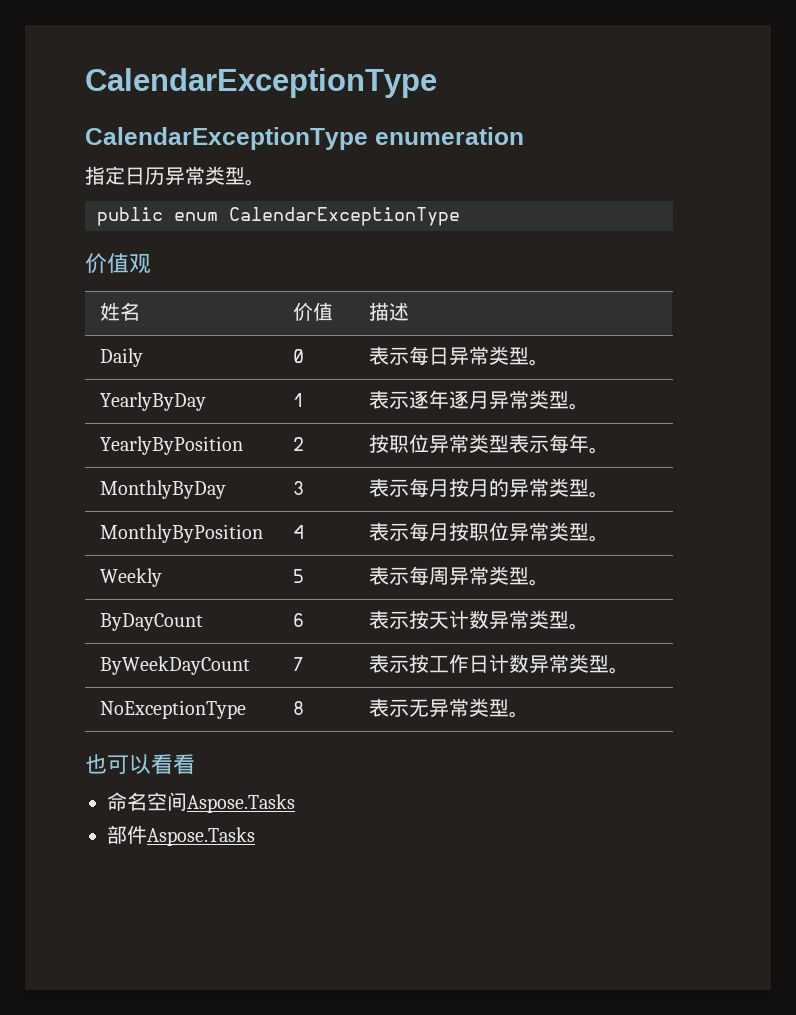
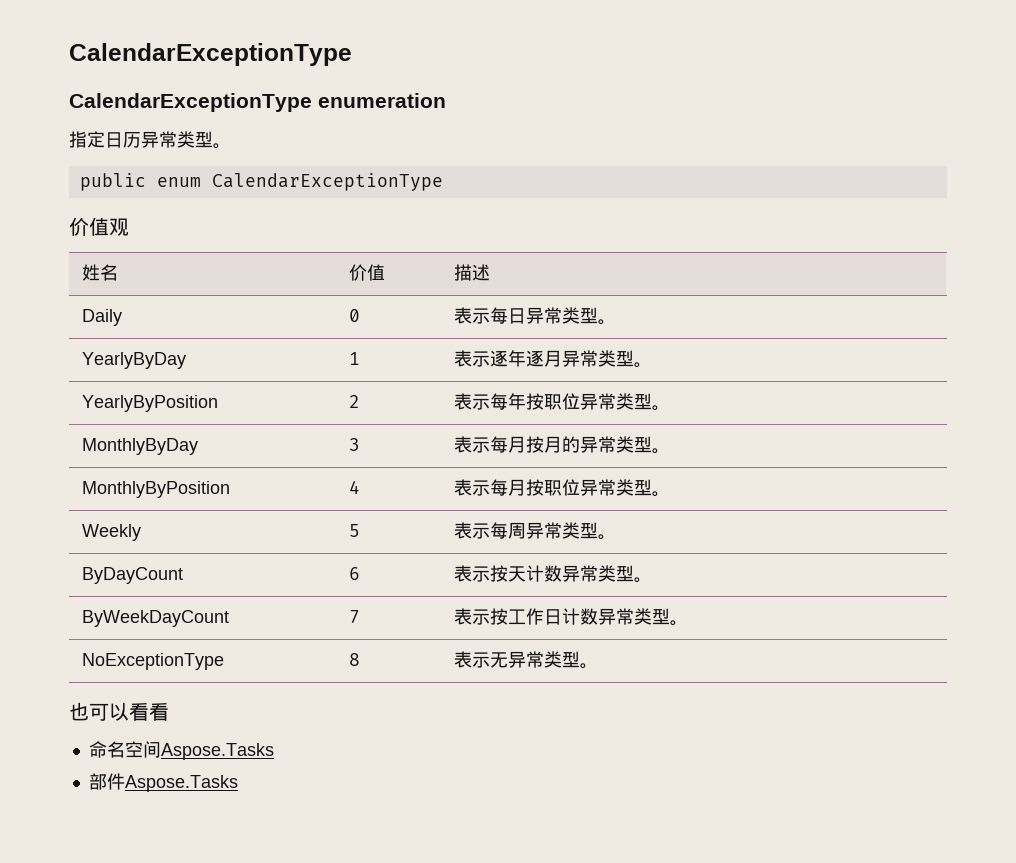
- YearlyByPosition | 2 | 按职位异常类型表示每年。
+ YearlyByPosition | 2 | 表示每年按职位异常类型。

